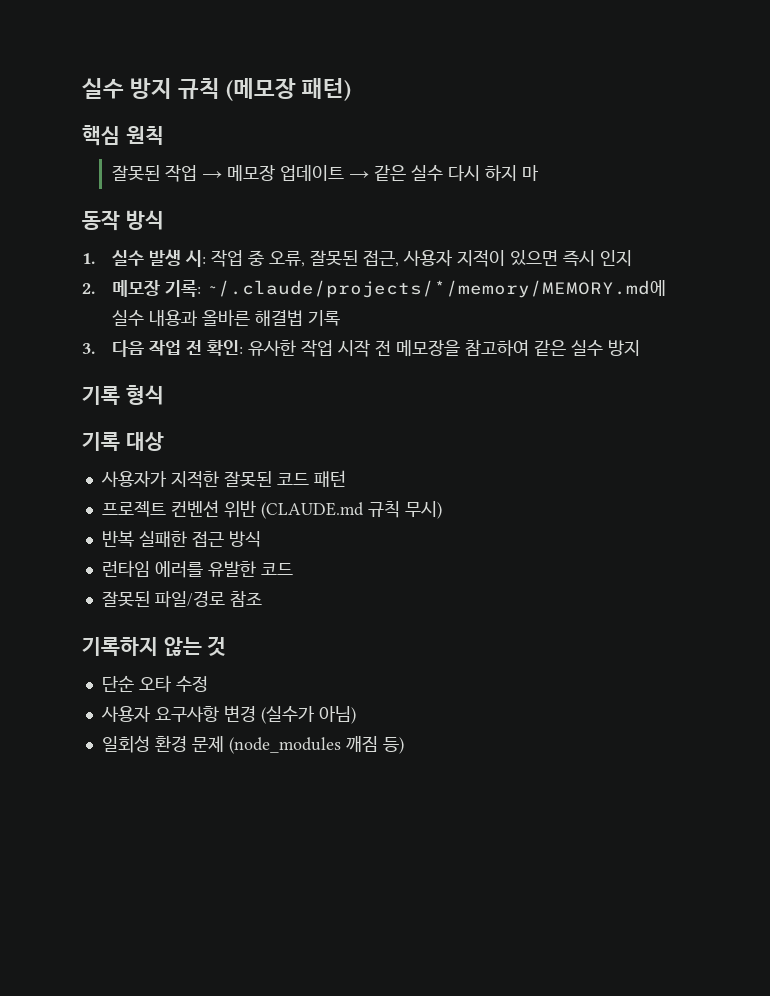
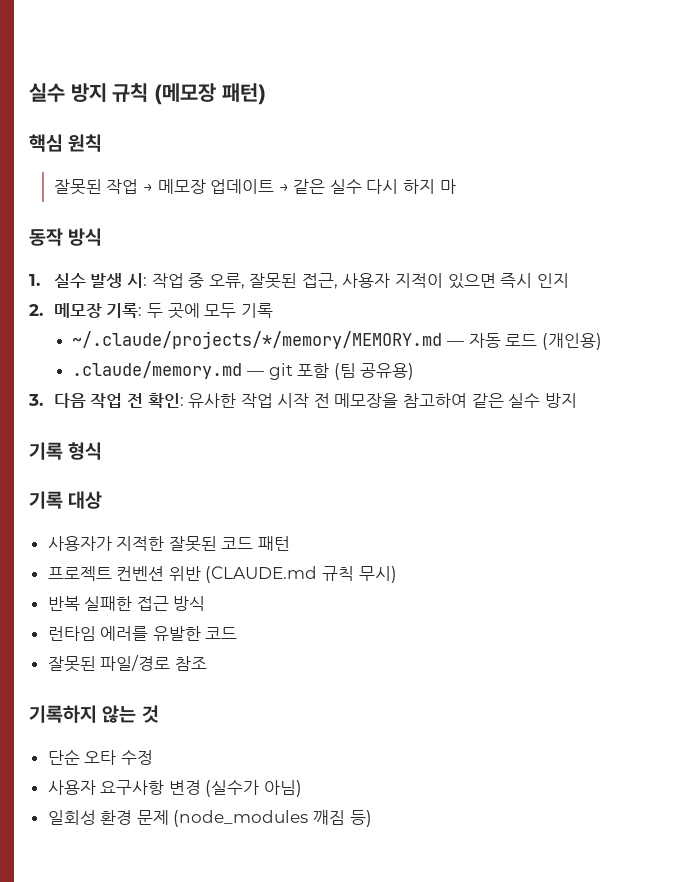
- 2. 메모장 기록: ~/.claude/projects/*/memory/MEMORY.md에 실수 내용과 올바른 해결법 기록
+ 2. 메모장 기록: 두 곳에 모두 기록
+ ~/.claude/projects/*/memory/MEMORY.md — 자동 로드 (개인용)
+ .claude/memory.md — git 포함 (팀 공유용)

